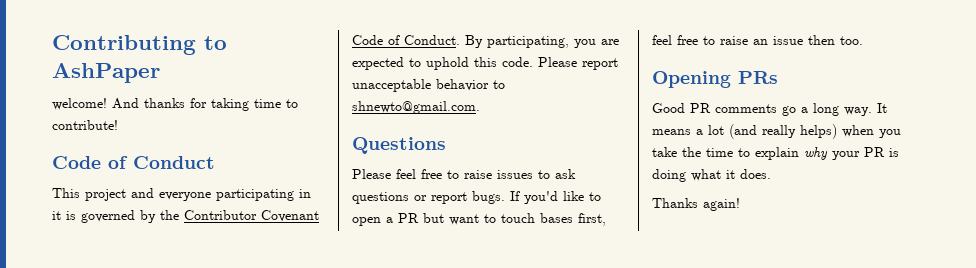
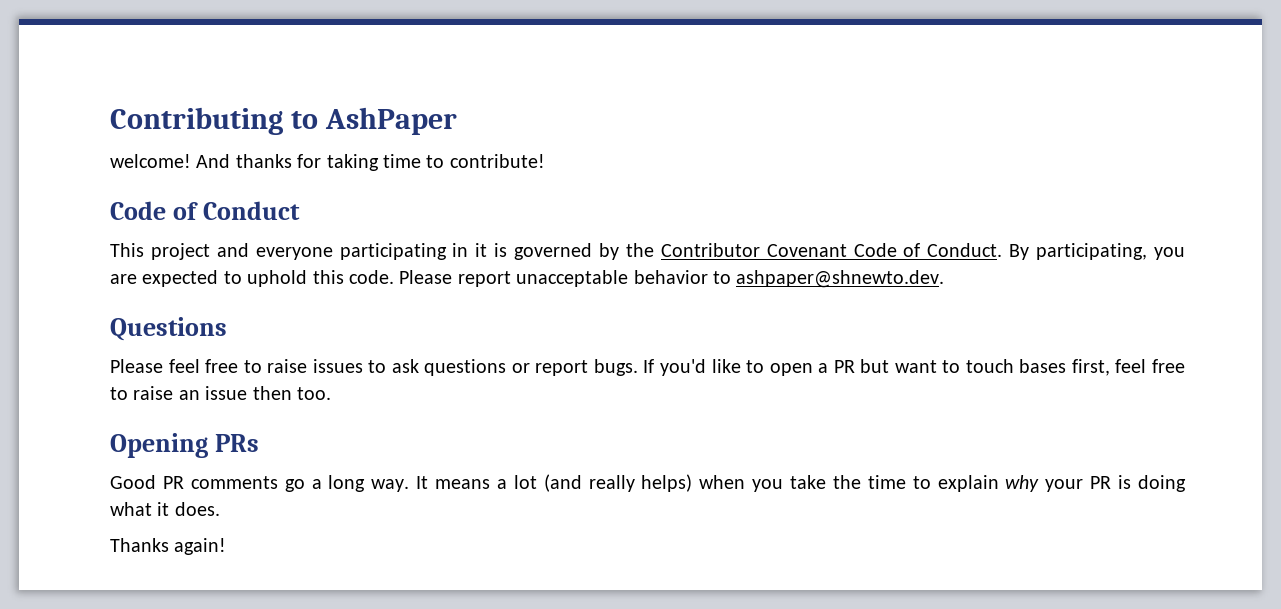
- Please report unacceptable behavior to shnewto@gmail.com.
+ Please report unacceptable behavior to ashpaper@shnewto.dev.

